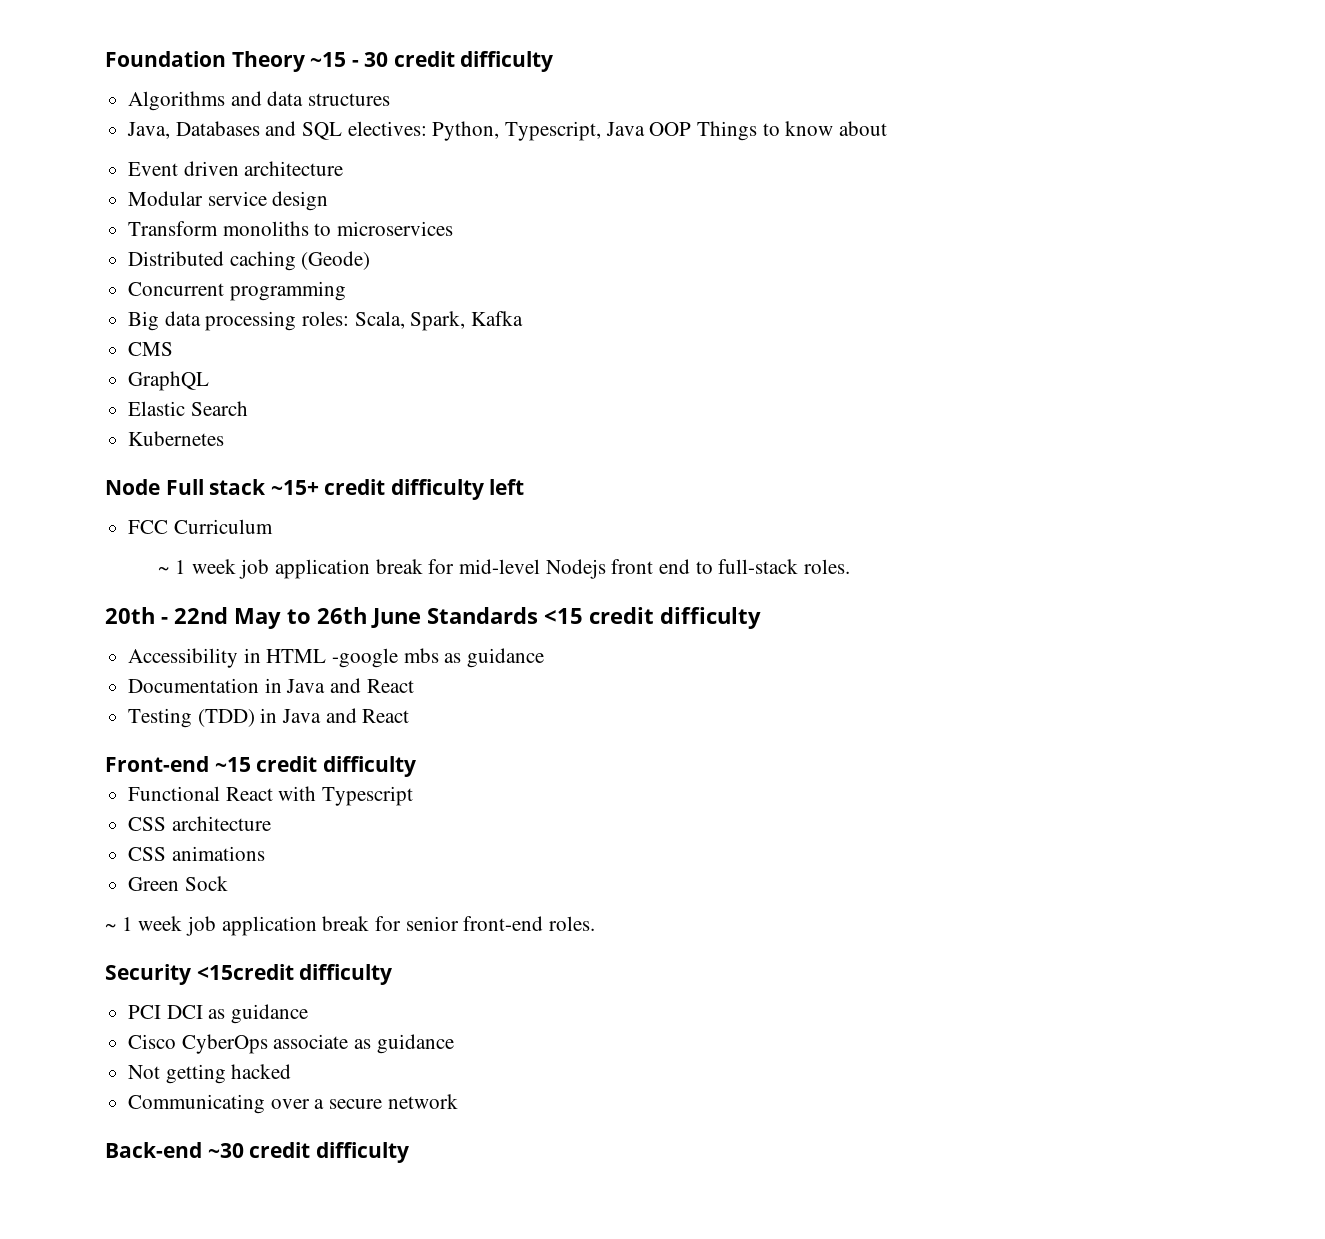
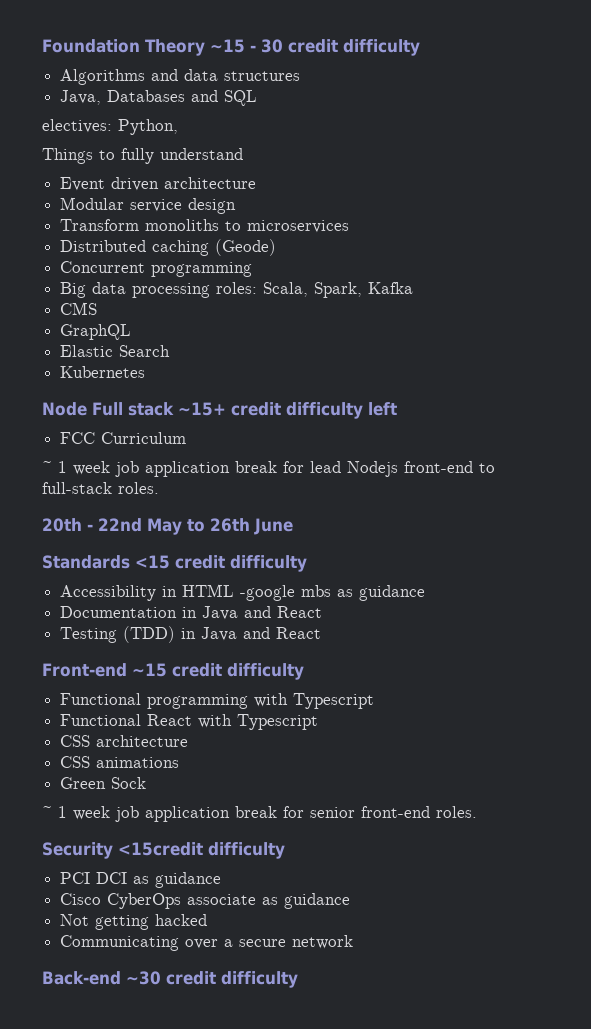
- Java, Databases and SQL electives: Python, Typescript, Java OOP Things to know about
+ Java, Databases and SQL
+ electives: Python,
+ Things to fully understand
- ~ 1 week job application break for mid-level Nodejs front end to full-stack roles.
+ ~ 1 week job application break for lead Nodejs front-end to full-stack roles.
- 20th - 22nd May to 26th June Standards <15 credit difficulty
+ 20th - 22nd May to 26th June
+ Standards <15 credit difficulty
+ Functional programming with Typescript

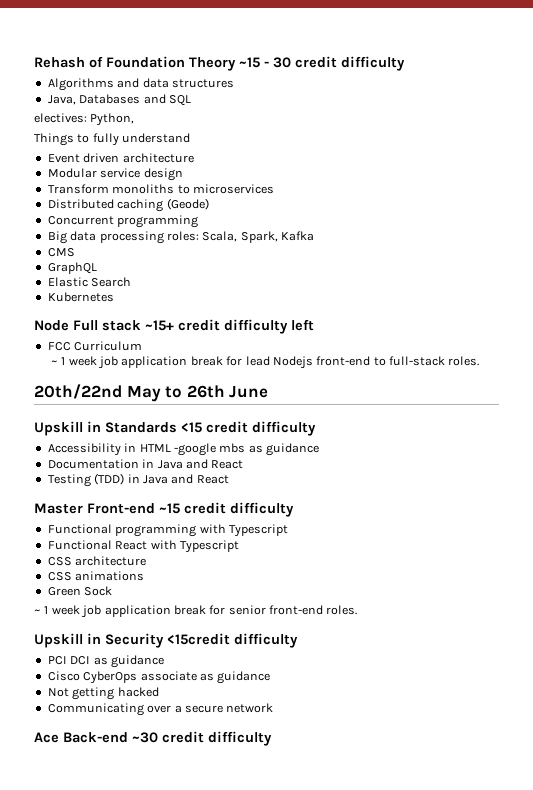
- Foundation Theory ~15 - 30 credit difficulty
+ Rehash of Foundation Theory ~15 - 30 credit difficulty
- 20th - 22nd May to 26th June
+ 20th/22nd May to 26th June
- Standards <15 credit difficulty
+ Upskill in Standards <15 credit difficulty
- Front-end ~15 credit difficulty
+ Master Front-end ~15 credit difficulty
- Security <15credit difficulty
+ Upskill in Security <15credit difficulty
- Back-end ~30 credit difficulty
+ Ace Back-end ~30 credit difficulty

